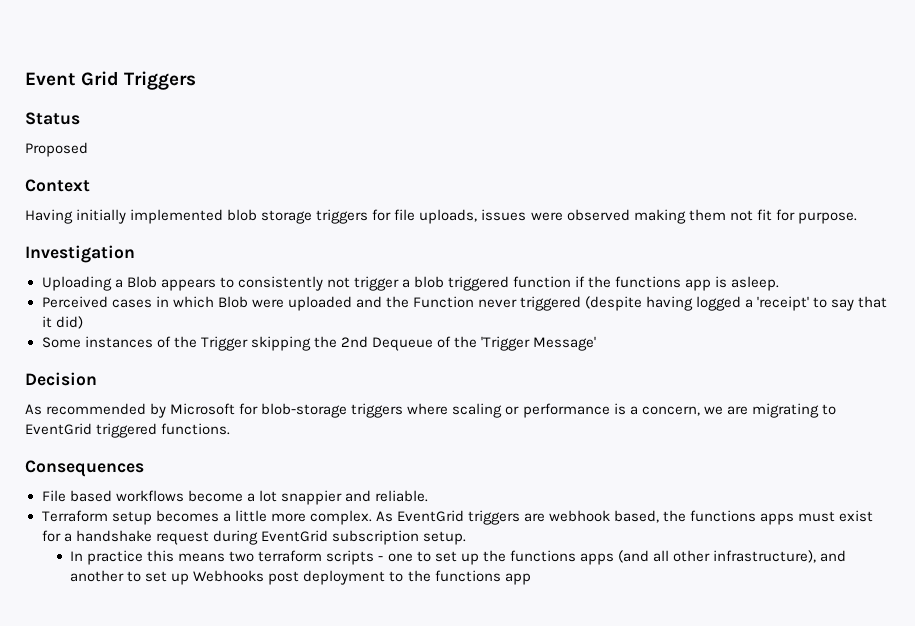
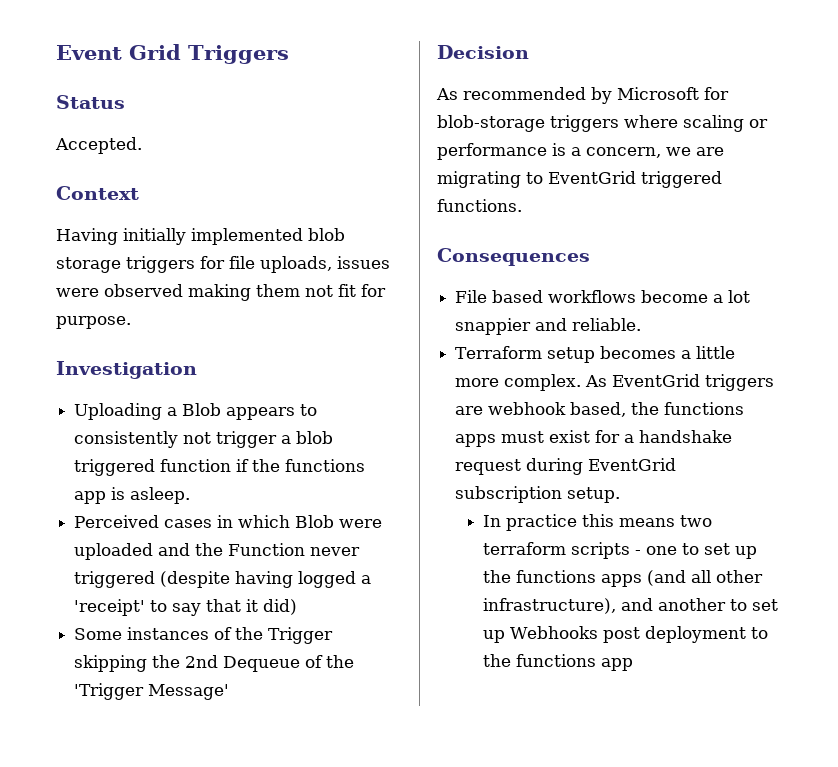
- Proposed
+ Accepted.

